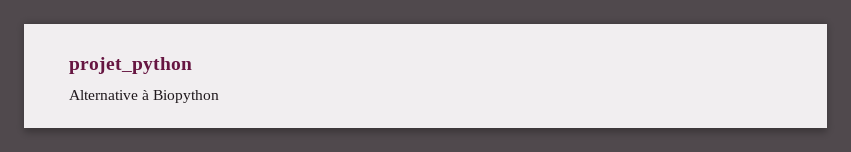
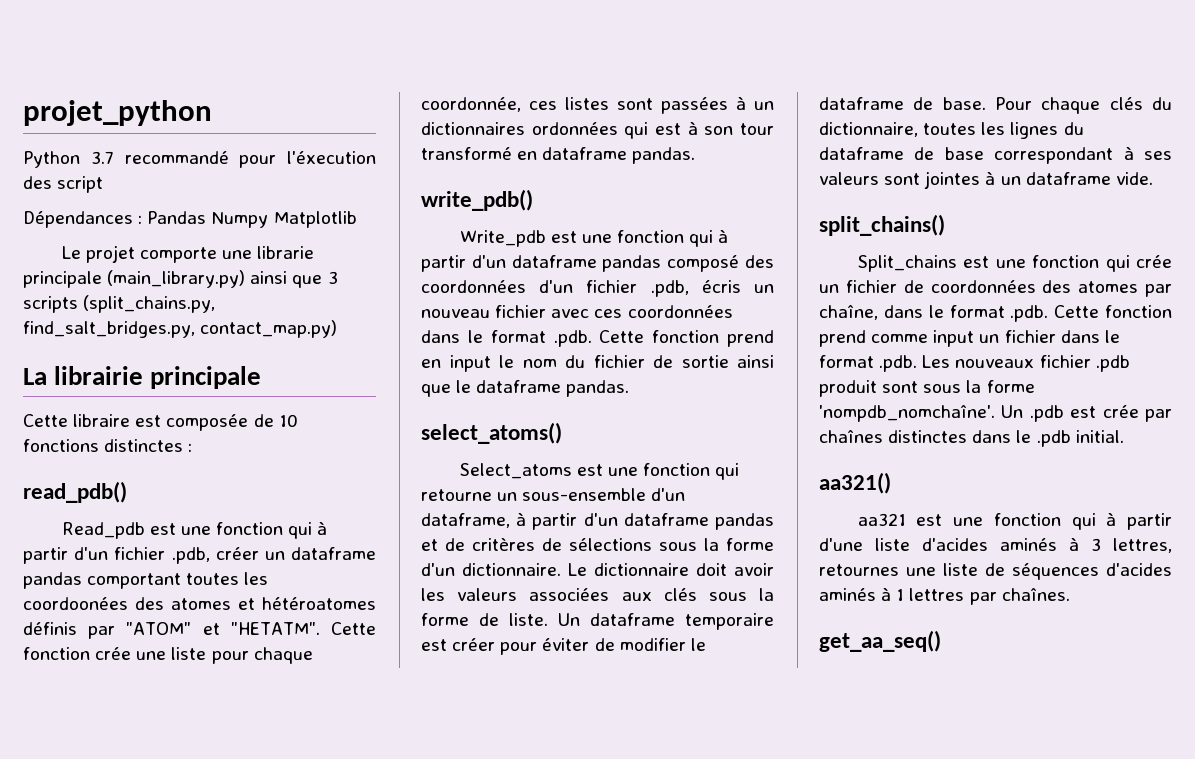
- Alternative à Biopython
+ Python 3.7 recommandé pour l'éxecution des script
+ Dépendances : Pandas Numpy Matplotlib
+ Le projet comporte une librarie principale (main_library.py) ainsi que 3 scripts (split_chains.py, find_salt_bridges.py, contact_map.py)
+ La librairie principale
+ Cette libraire est composée de 10 fonctions distinctes :
+ read_pdb()
+ Read_pdb est une fonction qui à partir d'un fichier .pdb, créer un dataframe pandas comportant toutes les coordoonées des atomes et hétéroatomes définis par "ATOM" et "HETATM". Cette fonction crée une liste pour chaque coordonnée, ces listes sont passées à un dictionnaires ordonnées qui est à son tour transformé en dataframe pandas.
+ write_pdb()
+ Write_pdb est une fonction qui à partir d'un dataframe pandas composé des coordonnées d'un fichier .pdb, écris un nouveau fichier avec ces coordonnées dans le format .pdb. Cette fonction prend en input le nom du fichier de sortie ainsi que le dataframe pandas.
+ select_atoms()
+ Select_atoms est une fonction qui retourne un sous-ensemble d'un dataframe, à partir d'un dataframe pandas et de critères de sélections sous la forme d'un dictionnaire. Le dictionnaire doit avoir les valeurs associées aux clés sous la forme de liste. Un dataframe temporaire est créer pour éviter de modifier le dataframe de base. Pour chaque clés du dictionnaire, toutes les lignes du dataframe de base correspondant à ses valeurs sont jointes à un dataframe vide.
+ split_chains()
+ Split_chains est une fonction qui crée un fichier de coordonnées des atomes par chaîne, dans le format .pdb. Cette fonction prend comme input un fichier dans le format .pdb. Les nouveaux fichier .pdb produit sont sous la forme 'nompdb_nomchaîne'. Un .pdb est crée par chaînes distinctes dans le .pdb initial.
+ aa321()
+ aa321 est une fonction qui à partir d'une liste d'acides aminés à 3 lettres, retournes une liste de séquences d'acides aminés à 1 lettres par chaînes.
+ get_aa_seq()

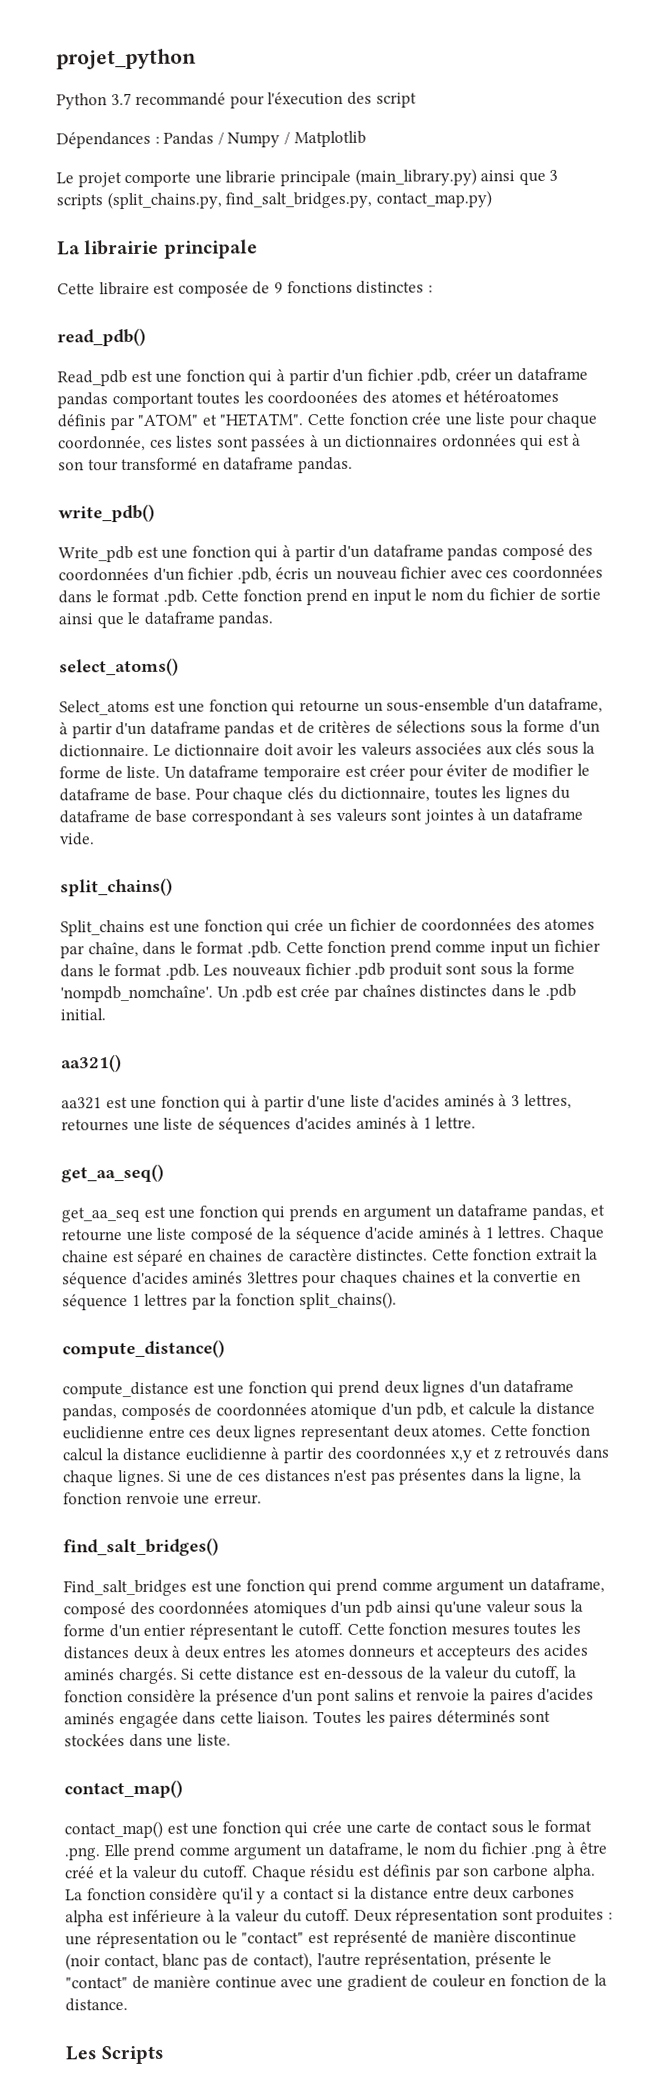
- Dépendances : Pandas Numpy Matplotlib
+ Dépendances : Pandas / Numpy / Matplotlib
- Cette libraire est composée de 10 fonctions distinctes :
+ Cette libraire est composée de 9 fonctions distinctes :
- aa321 est une fonction qui à partir d'une liste d'acides aminés à 3 lettres, retournes une liste de séquences d'acides aminés à 1 lettres par chaînes.
+ aa321 est une fonction qui à partir d'une liste d'acides aminés à 3 lettres, retournes une liste de séquences d'acides aminés à 1 lettre.
  get_aa_seq()
+ get_aa_seq est une fonction qui prends en argument un dataframe pandas, et retourne une liste composé de la séquence d'acide aminés à 1 lettres. Chaque chaine est séparé en chaines de caractère distinctes. Cette fonction extrait la séquence d'acides aminés 3lettres pour chaques chaines et la convertie en séquence 1 lettres par la fonction split_chains().
+ compute_distance()
+ compute_distance est une fonction qui prend deux lignes d'un dataframe pandas, composés de coordonnées atomique d'un pdb, et calcule la distance euclidienne entre ces deux lignes representant deux atomes. Cette fonction calcul la distance euclidienne à partir des coordonnées x,y et z retrouvés dans chaque lignes. Si une de ces distances n'est pas présentes dans la ligne, la fonction renvoie une erreur.
+ find_salt_bridges()
+ Find_salt_bridges est une fonction qui prend comme argument un dataframe, composé des coordonnées atomiques d'un pdb ainsi qu'une valeur sous la forme d'un entier répresentant le cutoff. Cette fonction mesures toutes les distances deux à deux entres les atomes donneurs et accepteurs des acides aminés chargés. Si cette distance est en-dessous de la valeur du cutoff, la fonction considère la présence d'un pont salins et renvoie la paires d'acides aminés engagée dans cette liaison. Toutes les paires déterminés sont stockées dans une liste.
+ contact_map()
+ contact_map() est une fonction qui crée une carte de contact sous le format .png. Elle prend comme argument un dataframe, le nom du fichier .png à être créé et la valeur du cutoff. Chaque résidu est définis par son carbone alpha. La fonction considère qu'il y a contact si la distance entre deux carbones alpha est inférieure à la valeur du cutoff. Deux répresentation sont produites : une répresentation ou le "contact" est représenté de manière discontinue (noir contact, blanc pas de contact), l'autre représentation, présente le "contact" de manière continue avec une gradient de couleur en fonction de la distance.
+ Les Scripts

